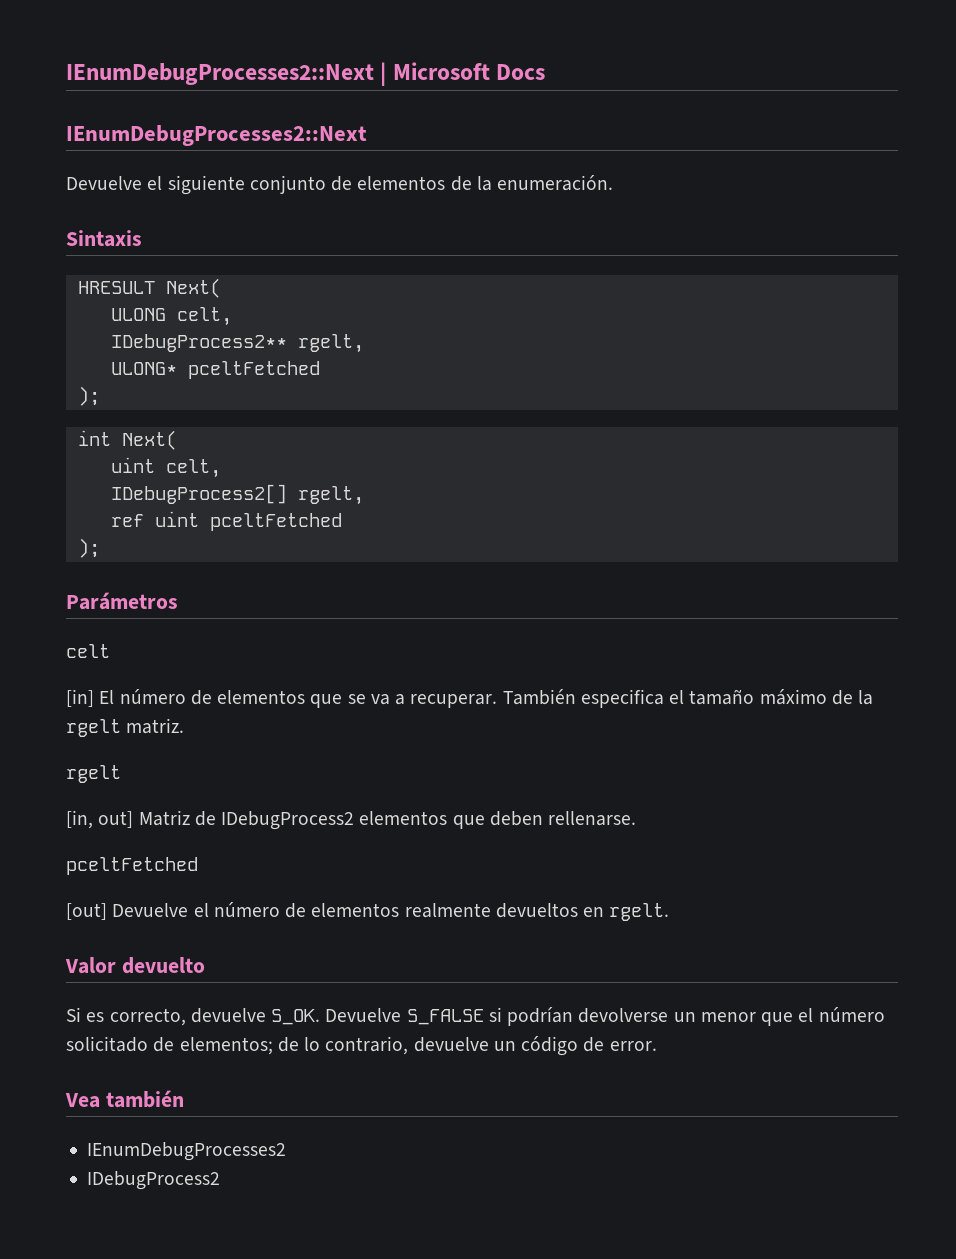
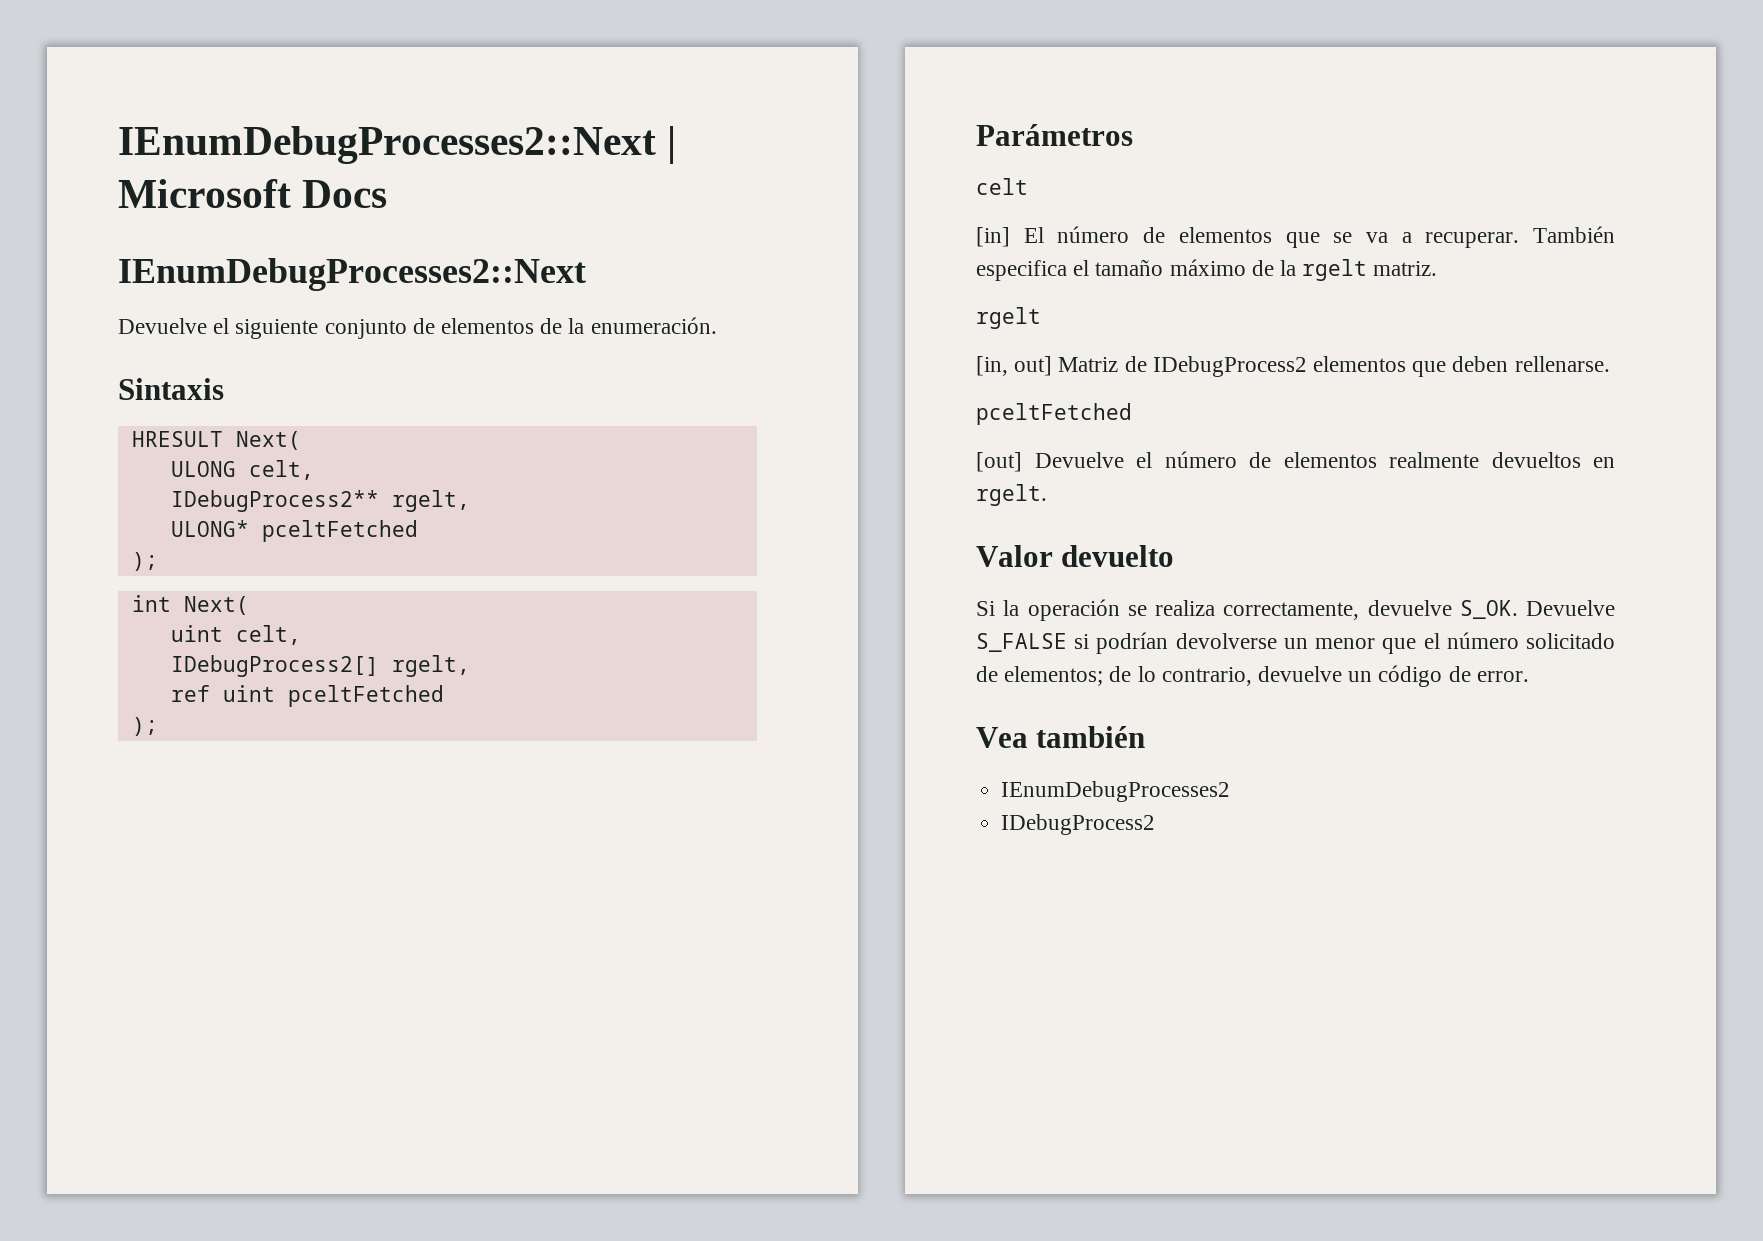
- Si es correcto, devuelve S_OK.
+ Si la operación se realiza correctamente, devuelve S_OK.

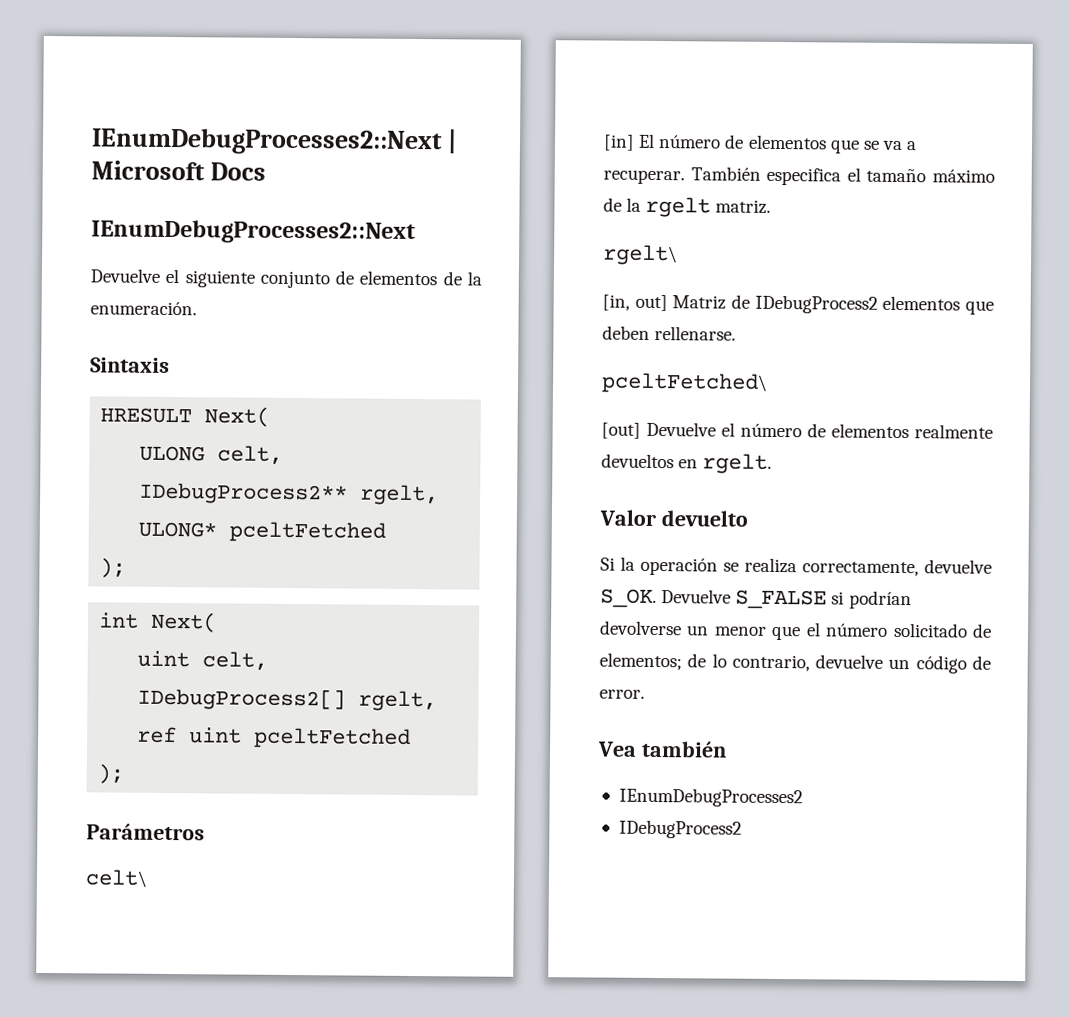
- celt
+ celt\
  También especifica el tamaño máximo de la rgelt matriz.
- rgelt
+ rgelt\
  [in, out] Matriz de IDebugProcess2 elementos que deben rellenarse.
- pceltFetched
+ pceltFetched\

